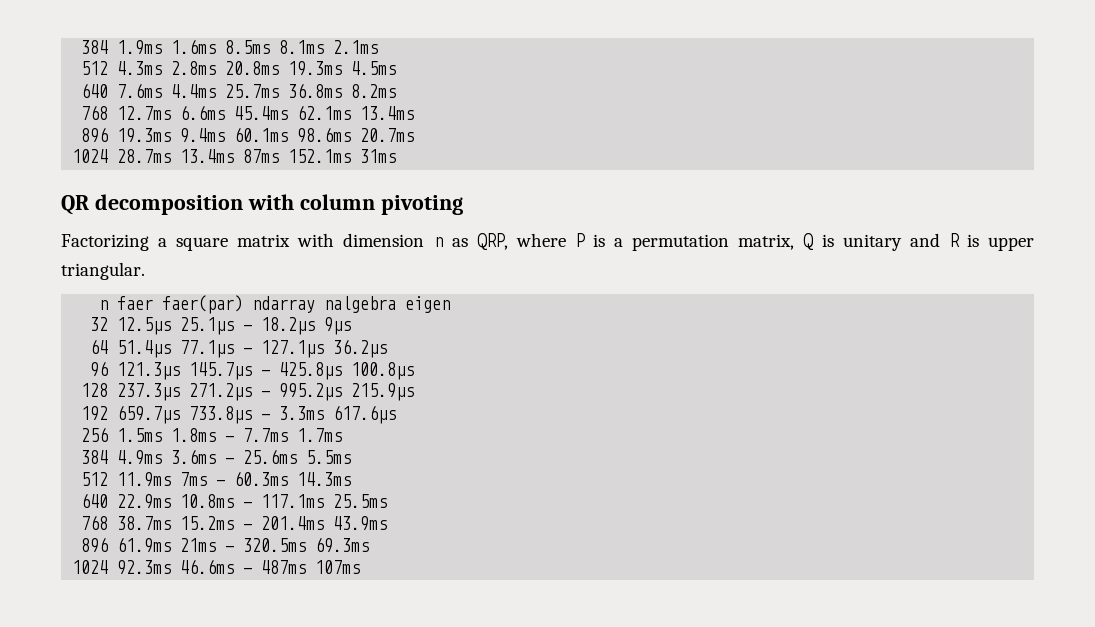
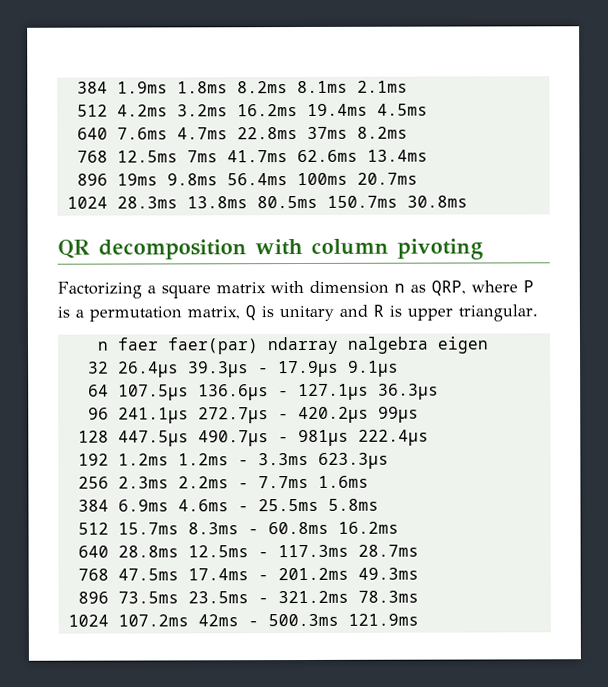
- 384 1.9ms 1.6ms 8.5ms 8.1ms 2.1ms
+ 384 1.9ms 1.8ms 8.2ms 8.1ms 2.1ms
- 512 4.3ms 2.8ms 20.8ms 19.3ms 4.5ms
+ 512 4.2ms 3.2ms 16.2ms 19.4ms 4.5ms
- 640 7.6ms 4.4ms 25.7ms 36.8ms 8.2ms
+ 640 7.6ms 4.7ms 22.8ms 37ms 8.2ms
- 768 12.7ms 6.6ms 45.4ms 62.1ms 13.4ms
- 896 19.3ms 9.4ms 60.1ms 98.6ms 20.7ms
- 1024 28.7ms 13.4ms 87ms 152.1ms 31ms
+ 768 12.5ms 7ms 41.7ms 62.6ms 13.4ms
+ 896 19ms 9.8ms 56.4ms 100ms 20.7ms
+ 1024 28.3ms 13.8ms 80.5ms 150.7ms 30.8ms
- 32 12.5µs 25.1µs - 18.2µs 9µs
+ 32 26.4µs 39.3µs - 17.9µs 9.1µs
- 64 51.4µs 77.1µs - 127.1µs 36.2µs
+ 64 107.5µs 136.6µs - 127.1µs 36.3µs
- 96 121.3µs 145.7µs - 425.8µs 100.8µs
- 128 237.3µs 271.2µs - 995.2µs 215.9µs
+ 96 241.1µs 272.7µs - 420.2µs 99µs
+ 128 447.5µs 490.7µs - 981µs 222.4µs
- 192 659.7µs 733.8µs - 3.3ms 617.6µs
+ 192 1.2ms 1.2ms - 3.3ms 623.3µs
- 256 1.5ms 1.8ms - 7.7ms 1.7ms
- 384 4.9ms 3.6ms - 25.6ms 5.5ms
- 512 11.9ms 7ms - 60.3ms 14.3ms
- 640 22.9ms 10.8ms - 117.1ms 25.5ms
- 768 38.7ms 15.2ms - 201.4ms 43.9ms
- 896 61.9ms 21ms - 320.5ms 69.3ms
- 1024 92.3ms 46.6ms - 487ms 107ms
+ 256 2.3ms 2.2ms - 7.7ms 1.6ms
+ 384 6.9ms 4.6ms - 25.5ms 5.8ms
+ 512 15.7ms 8.3ms - 60.8ms 16.2ms
+ 640 28.8ms 12.5ms - 117.3ms 28.7ms
+ 768 47.5ms 17.4ms - 201.2ms 49.3ms
+ 896 73.5ms 23.5ms - 321.2ms 78.3ms
+ 1024 107.2ms 42ms - 500.3ms 121.9ms

